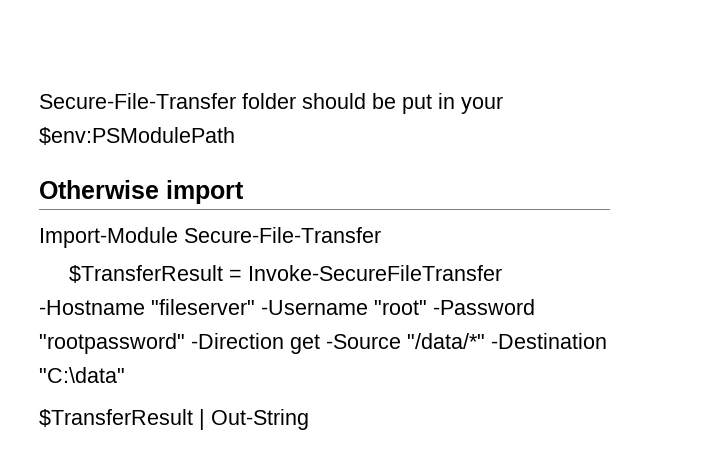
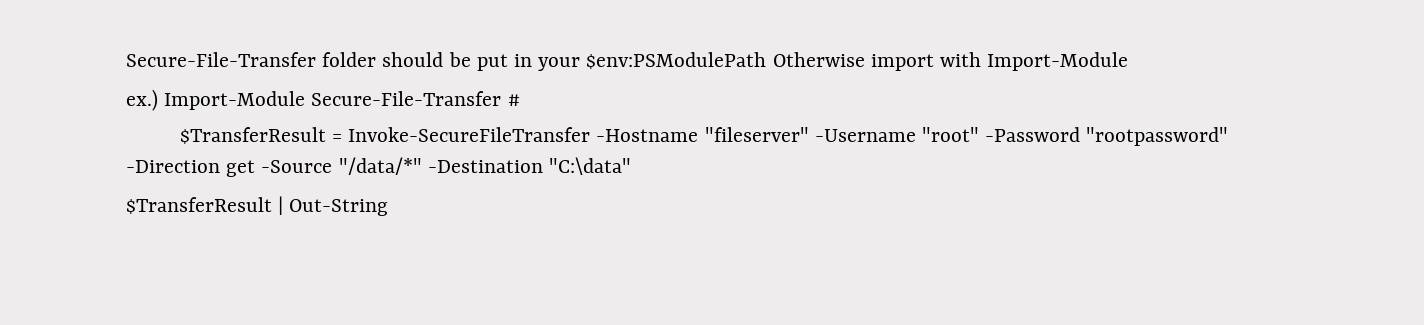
- Secure-File-Transfer folder should be put in your $env:PSModulePath
- Otherwise import
- Import-Module Secure-File-Transfer
+ Secure-File-Transfer folder should be put in your $env:PSModulePath Otherwise import with Import-Module
+ ex.) Import-Module Secure-File-Transfer #

